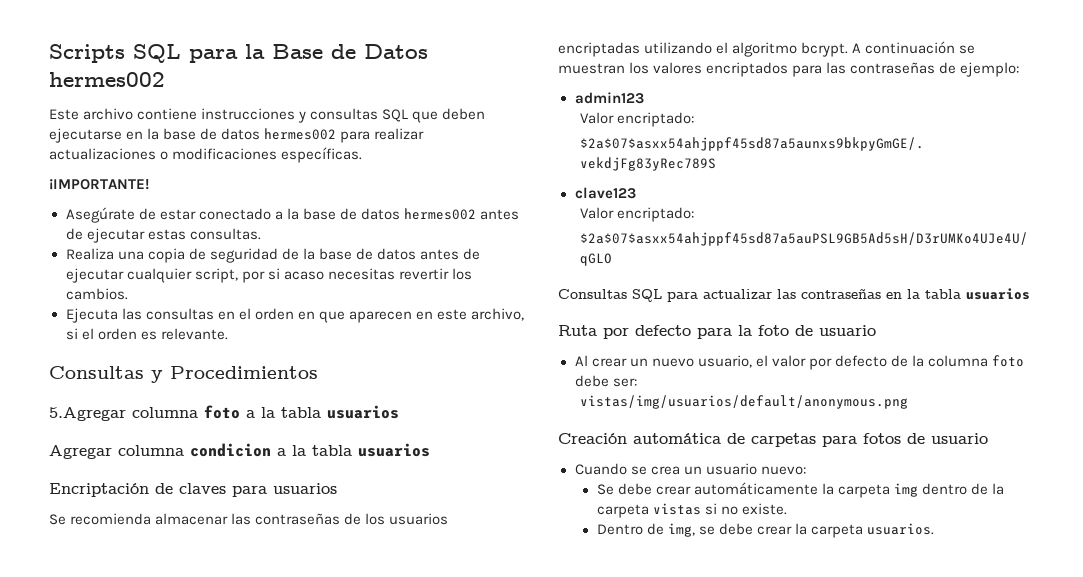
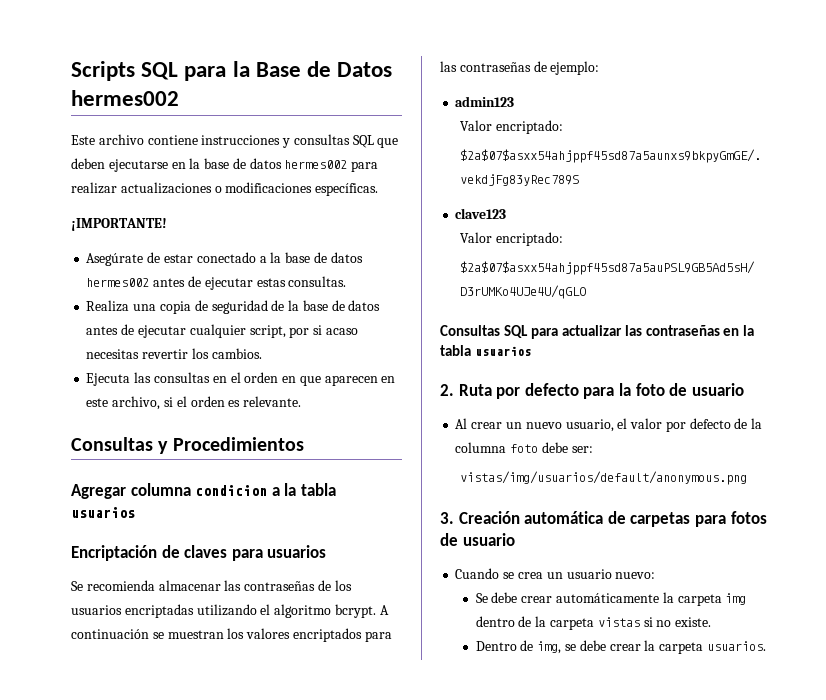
- 5.Agregar columna foto a la tabla usuarios
- Ruta por defecto para la foto de usuario
+ 2. Ruta por defecto para la foto de usuario
- Creación automática de carpetas para fotos de usuario
+ 3. Creación automática de carpetas para fotos de usuario

